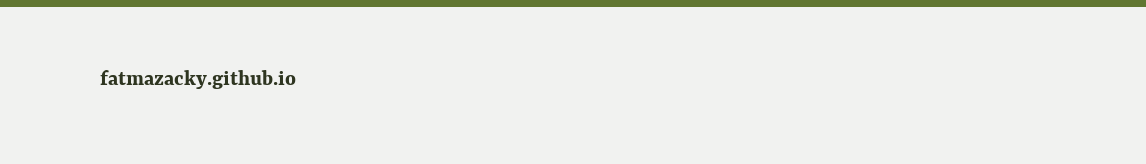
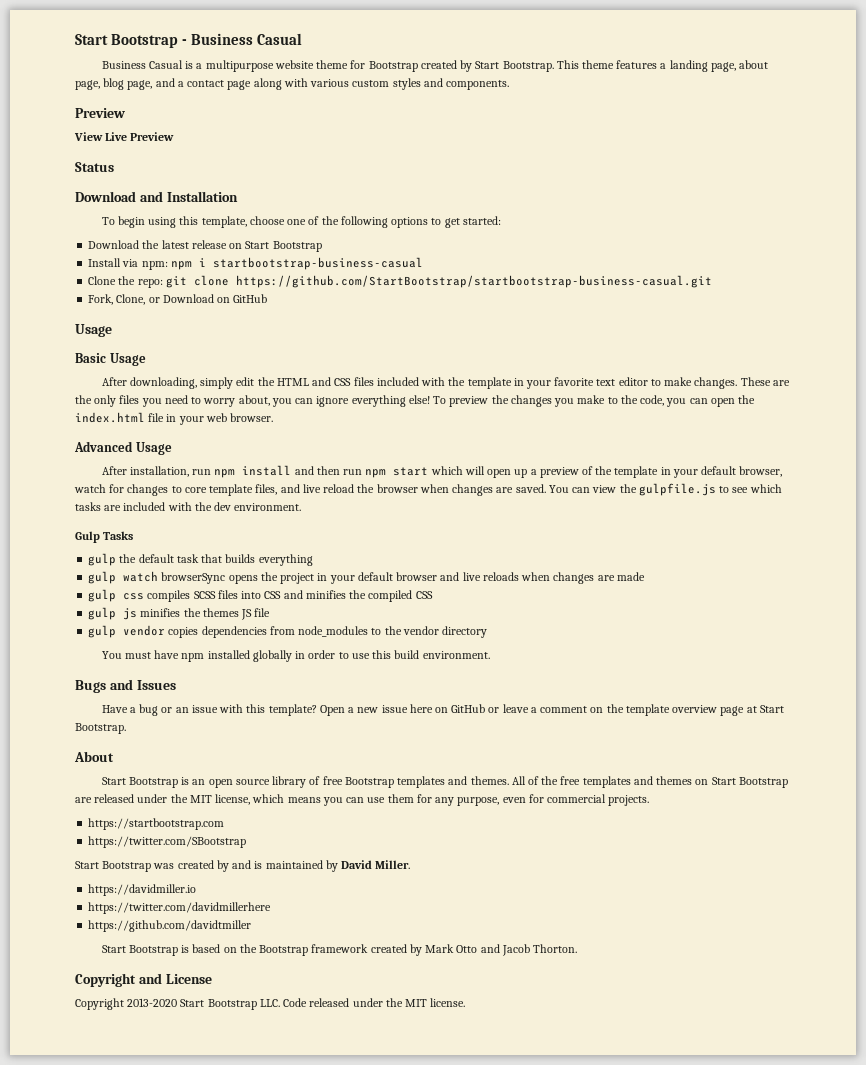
- fatmazacky.github.io
+ Start Bootstrap - Business Casual
+ Business Casual is a multipurpose website theme for Bootstrap created by Start Bootstrap. This theme features a landing page, about page, blog page, and a contact page along with various custom styles and components.
+ Preview
+ View Live Preview
+ Status
+ Download and Installation
+ To begin using this template, choose one of the following options to get started:
+ Download the latest release on Start Bootstrap
+ Install via npm: npm i startbootstrap-business-casual
+ Clone the repo: git clone https://github.com/StartBootstrap/startbootstrap-business-casual.git
+ Fork, Clone, or Download on GitHub
+ Usage
+ Basic Usage
+ After downloading, simply edit the HTML and CSS files included with the template in your favorite text editor to make changes. These are the only files you need to worry about, you can ignore everything else! To preview the changes you make to the code, you can open the index.html file in your web browser.
+ Advanced Usage
+ After installation, run npm install and then run npm start which will open up a preview of the template in your default browser, watch for changes to core template files, and live reload the browser when changes are saved. You can view the gulpfile.js to see which tasks are included with the dev environment.
+ Gulp Tasks
+ gulp the default task that builds everything
+ gulp watch browserSync opens the project in your default browser and live reloads when changes are made
+ gulp css compiles SCSS files into CSS and minifies the compiled CSS
+ gulp js minifies the themes JS file
+ gulp vendor copies dependencies from node_modules to the vendor directory
+ You must have npm installed globally in order to use this build environment.
+ Bugs and Issues
+ Have a bug or an issue with this template? Open a new issue here on GitHub or leave a comment on the template overview page at Start Bootstrap.
+ About
+ Start Bootstrap is an open source library of free Bootstrap templates and themes. All of the free templates and themes on Start Bootstrap are released under the MIT license, which means you can use them for any purpose, even for commercial projects.
+ https://startbootstrap.com
+ https://twitter.com/SBootstrap
+ Start Bootstrap was created by and is maintained by David Miller.
+ https://davidmiller.io
+ https://twitter.com/davidmillerhere
+ https://github.com/davidtmiller
+ Start Bootstrap is based on the Bootstrap framework created by Mark Otto and Jacob Thorton.
+ Copyright and License
+ Copyright 2013-2020 Start Bootstrap LLC. Code released under the MIT license.

